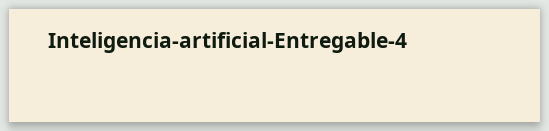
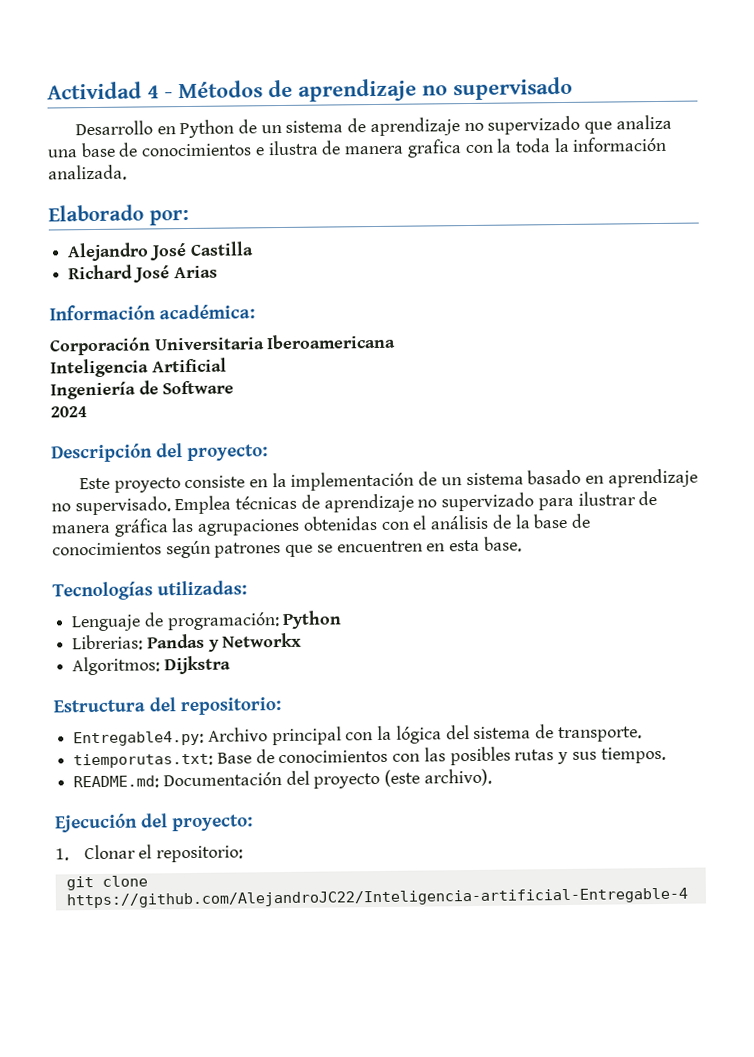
- Inteligencia-artificial-Entregable-4
+ Actividad 4 - Métodos de aprendizaje no supervisado
+ Desarrollo en Python de un sistema de aprendizaje no supervizado que analiza una base de conocimientos e ilustra de manera grafica con la toda la información analizada.
+ Elaborado por:
+ Alejandro José Castilla
+ Richard José Arias
+ Información académica:
+ Corporación Universitaria Iberoamericana
+ Inteligencia Artificial
+ Ingeniería de Software
+ 2024
+ Descripción del proyecto:
+ Este proyecto consiste en la implementación de un sistema basado en aprendizaje no supervisado. Emplea técnicas de aprendizaje no supervizado para ilustrar de manera gráfica las agrupaciones obtenidas con el análisis de la base de conocimientos según patrones que se encuentren en esta base.
+ Tecnologías utilizadas:
+ Lenguaje de programación: Python
+ Librerias: Pandas y Networkx
+ Algoritmos: Dijkstra
+ Estructura del repositorio:
+ Entregable4.py: Archivo principal con la lógica del sistema de transporte.
+ tiemporutas.txt: Base de conocimientos con las posibles rutas y sus tiempos.
+ README.md: Documentación del proyecto (este archivo).
+ Ejecución del proyecto:
+ 1. Clonar el repositorio:
+ git clone https://github.com/AlejandroJC22/Inteligencia-artificial-Entregable-4

